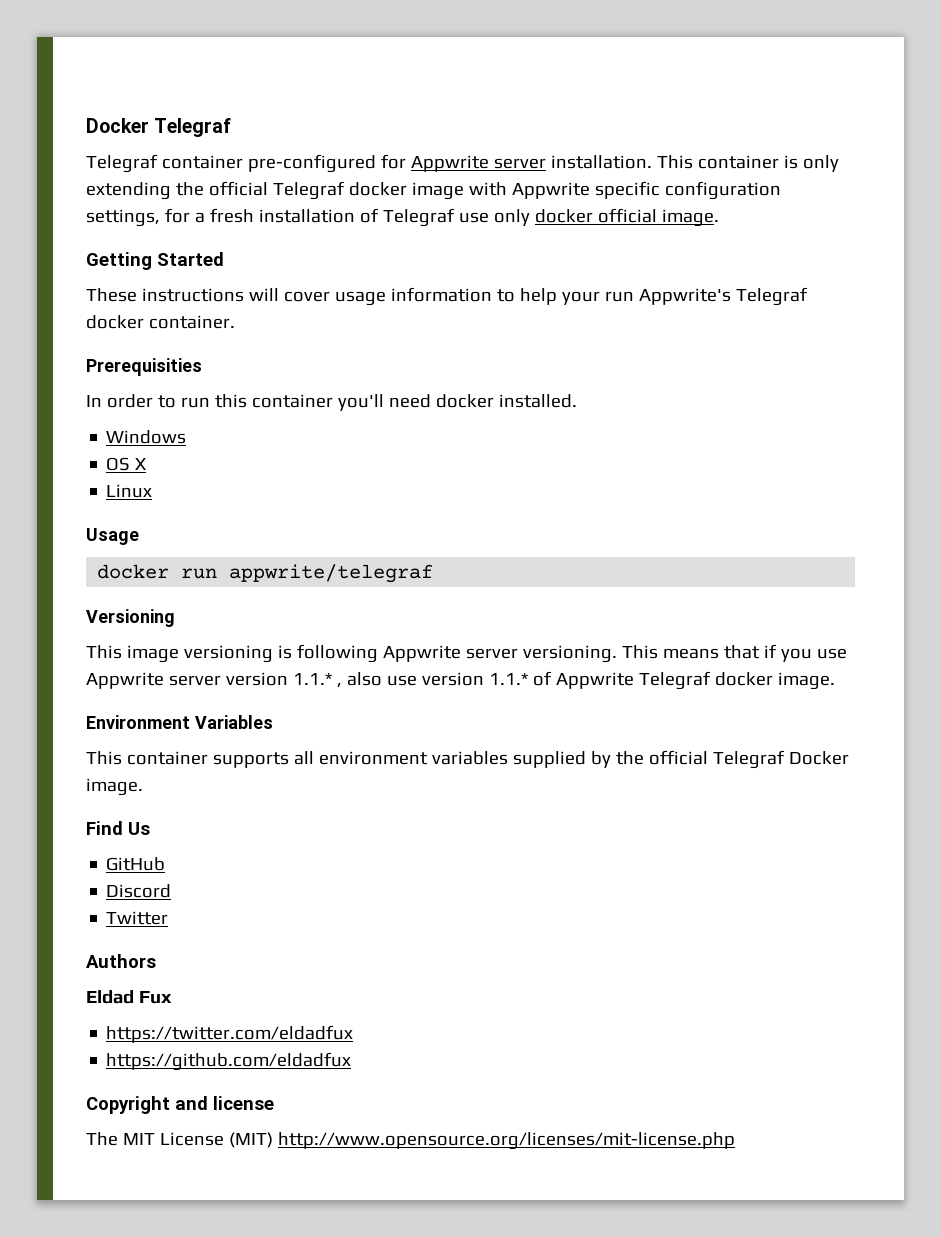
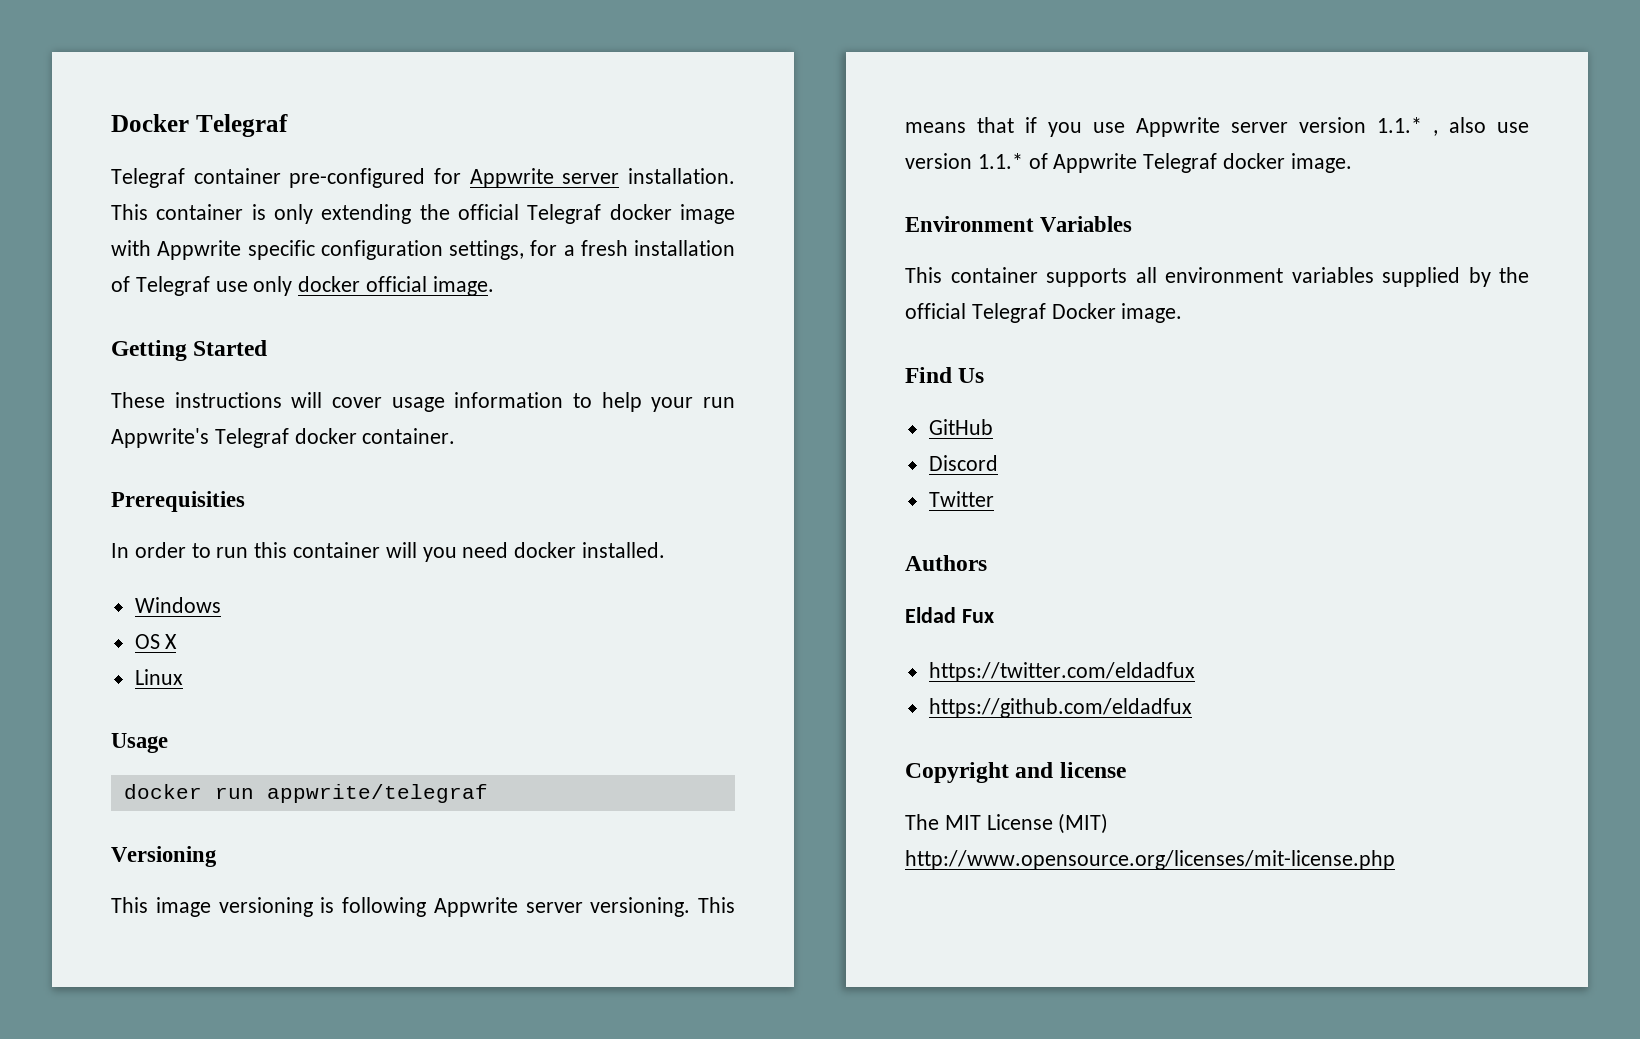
- In order to run this container you'll need docker installed.
+ In order to run this container will you need docker installed.

